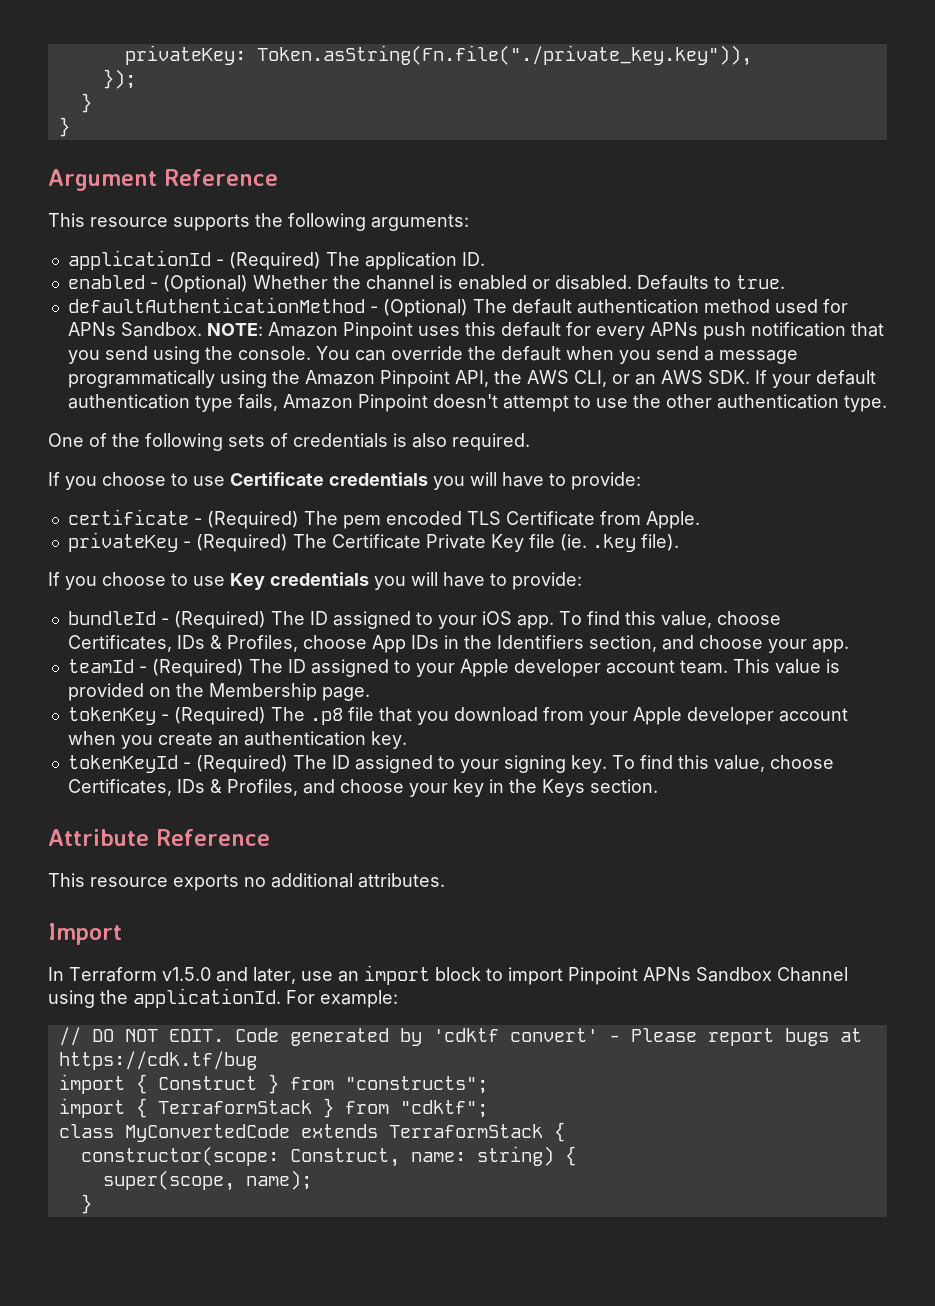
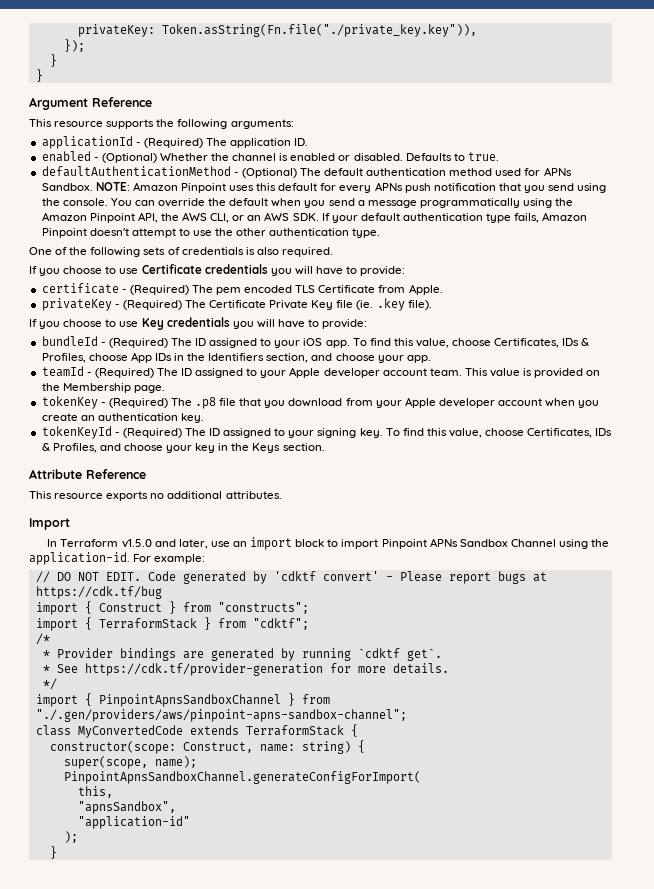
- In Terraform v1.5.0 and later, use an import block to import Pinpoint APNs Sandbox Channel using the applicationId.
+ In Terraform v1.5.0 and later, use an import block to import Pinpoint APNs Sandbox Channel using the application-id.
+ /*
+ * Provider bindings are generated by running `cdktf get`.
+ * See https://cdk.tf/provider-generation for more details.
+ */
+ import { PinpointApnsSandboxChannel } from "./.gen/providers/aws/pinpoint-apns-sandbox-channel";
+ PinpointApnsSandboxChannel.generateConfigForImport(
+ this,
+ "apnsSandbox",
+ "application-id"
+ );

